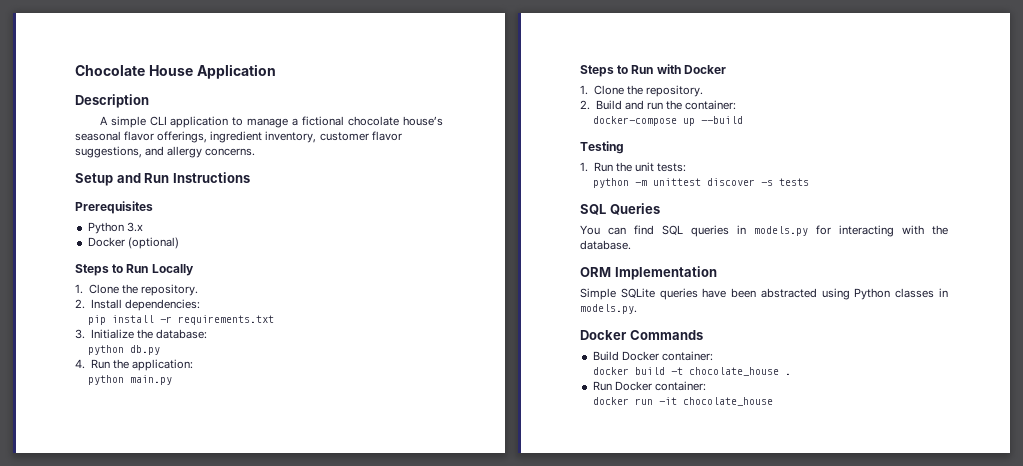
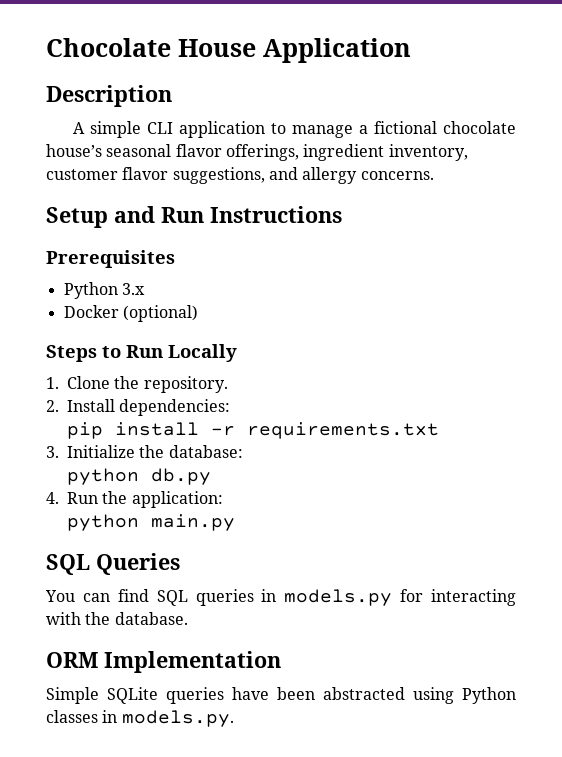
- Steps to Run with Docker
- 1. Clone the repository.
- 2. Build and run the container:
- docker-compose up --build
- Testing
- 1. Run the unit tests:
- python -m unittest discover -s tests
- Docker Commands
- Build Docker container:
- docker build -t chocolate_house .
- Run Docker container:
- docker run -it chocolate_house

